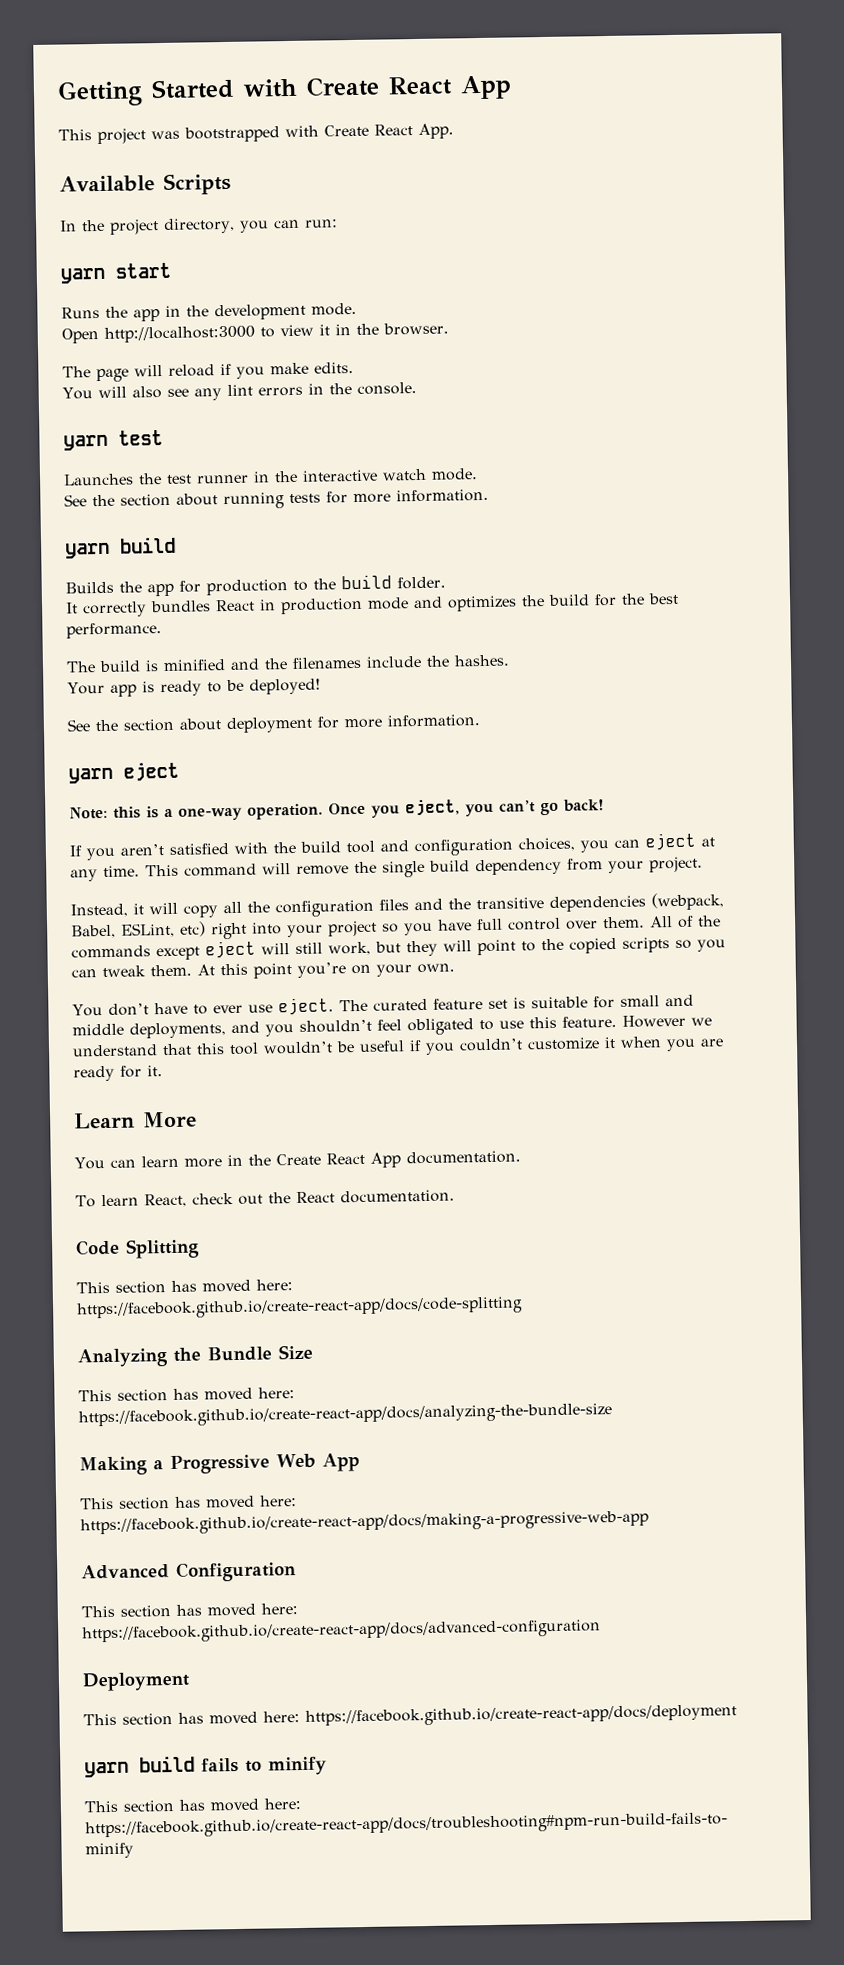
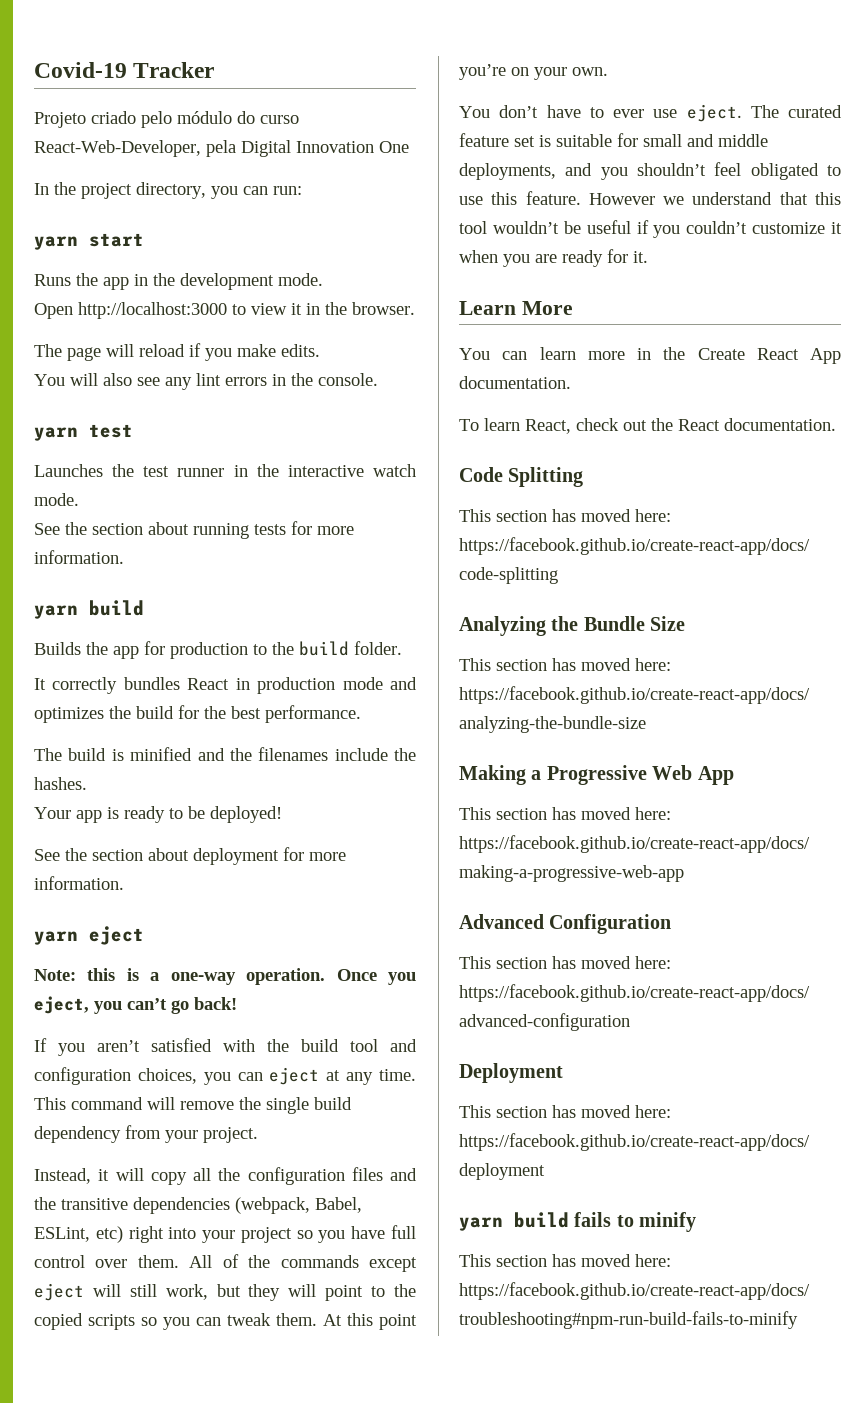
- Getting Started with Create React App
- This project was bootstrapped with Create React App.
- Available Scripts
+ Covid-19 Tracker
+ Projeto criado pelo módulo do curso React-Web-Developer, pela Digital Innovation One

